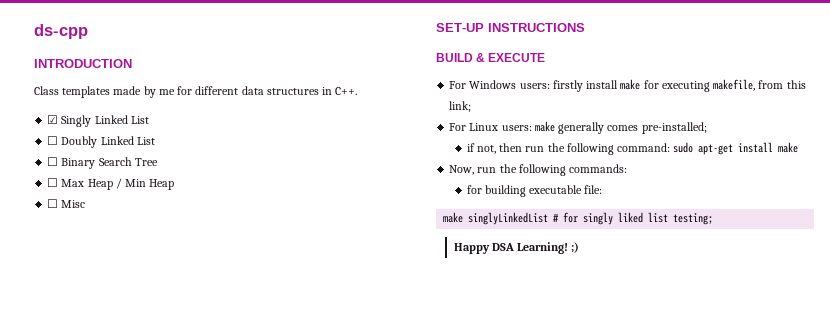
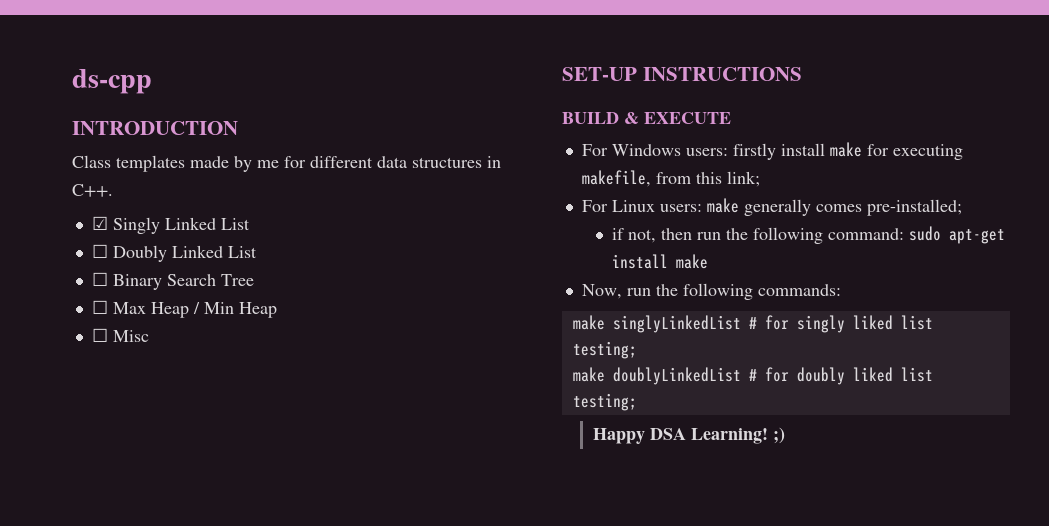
- for building executable file:
+ make doublyLinkedList # for doubly liked list testing;

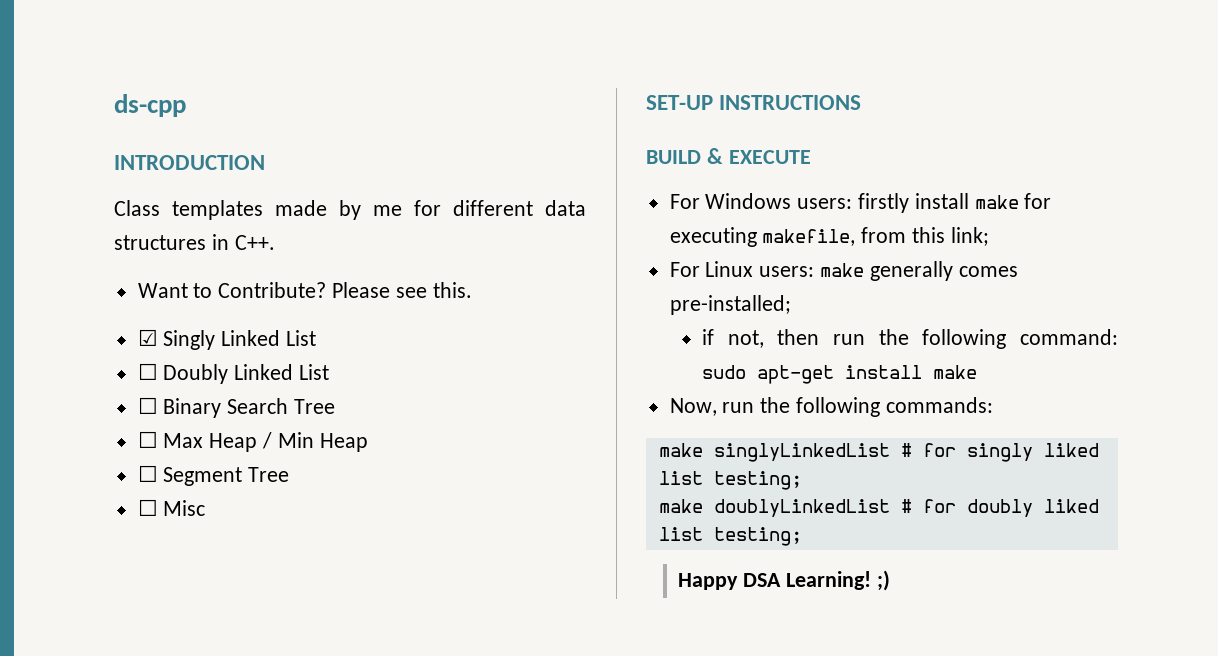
+ Want to Contribute? Please see this.
+ ☐ Segment Tree

